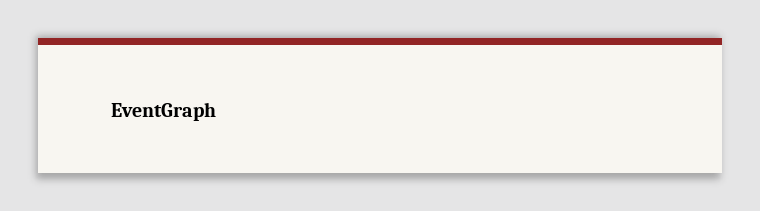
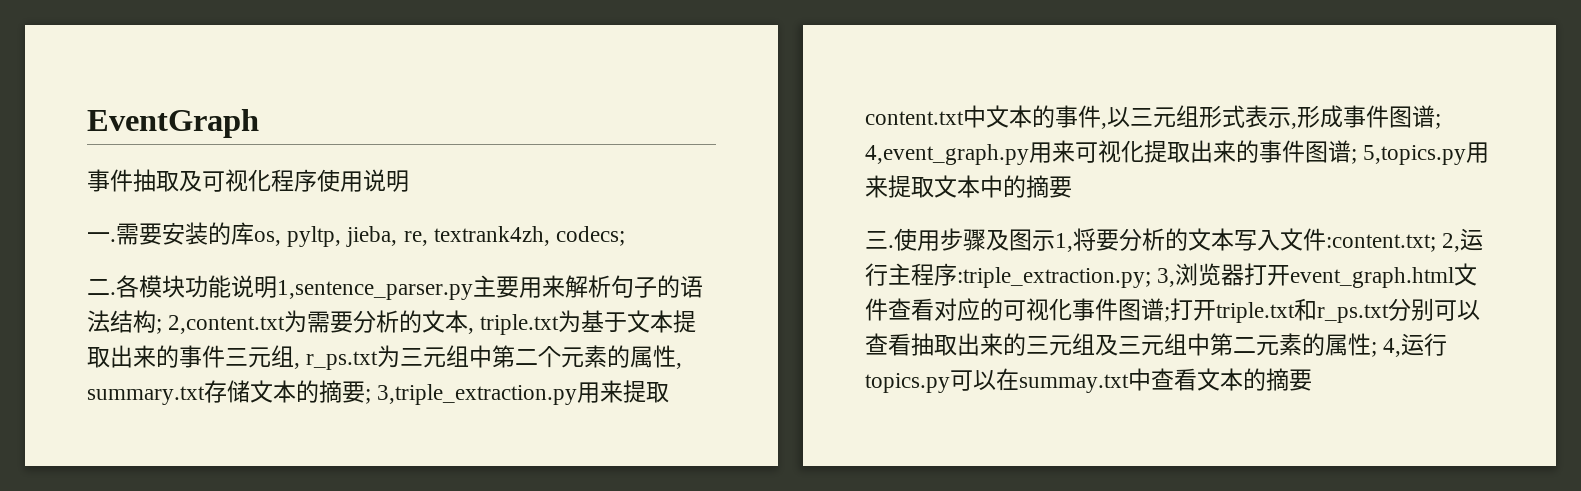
+ 事件抽取及可视化程序使用说明
+ 一.需要安装的库os, pyltp, jieba, re, textrank4zh, codecs;
+ 二.各模块功能说明1,sentence_parser.py主要用来解析句子的语法结构; 2,content.txt为需要分析的文本, triple.txt为基于文本提取出来的事件三元组, r_ps.txt为三元组中第二个元素的属性, summary.txt存储文本的摘要; 3,triple_extraction.py用来提取content.txt中文本的事件,以三元组形式表示,形成事件图谱; 4,event_graph.py用来可视化提取出来的事件图谱; 5,topics.py用来提取文本中的摘要
+ 三.使用步骤及图示1,将要分析的文本写入文件:content.txt; 2,运行主程序:triple_extraction.py; 3,浏览器打开event_graph.html文件查看对应的可视化事件图谱;打开triple.txt和r_ps.txt分别可以查看抽取出来的三元组及三元组中第二元素的属性; 4,运行topics.py可以在summay.txt中查看文本的摘要

